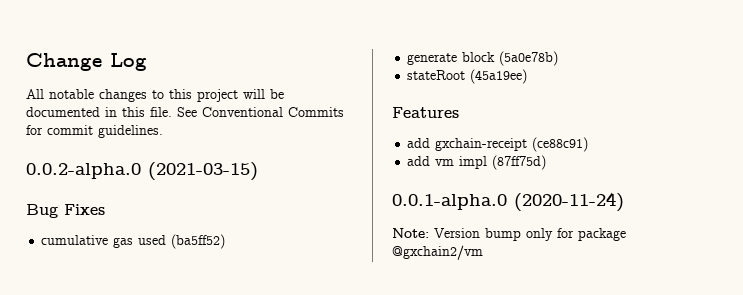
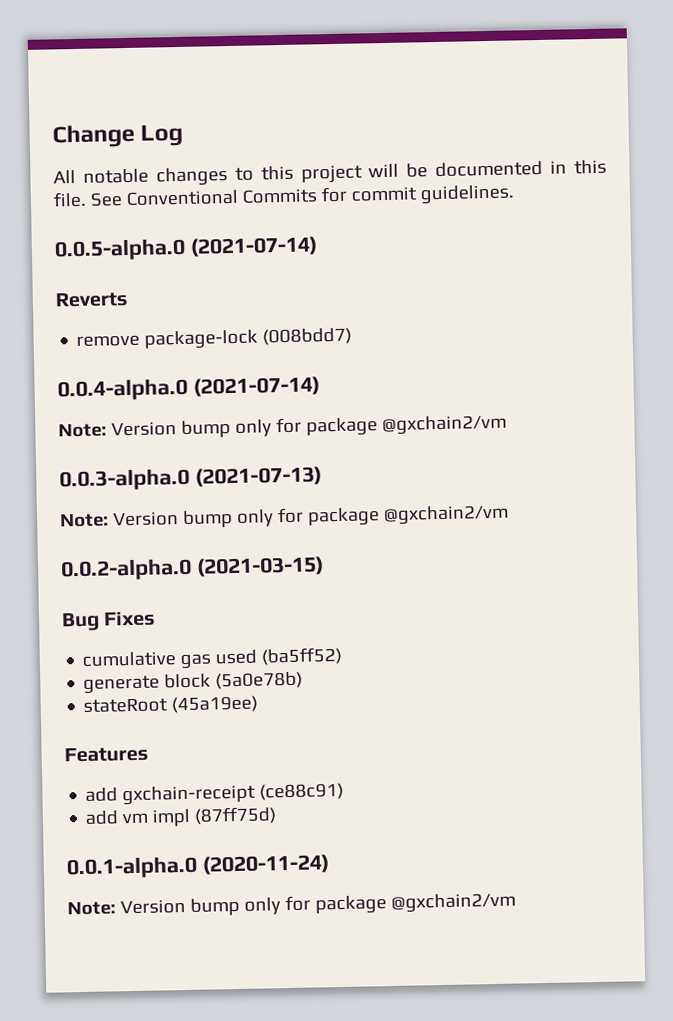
+ 0.0.5-alpha.0 (2021-07-14)
+ Reverts
+ remove package-lock (008bdd7)
+ 0.0.4-alpha.0 (2021-07-14)
+ Note: Version bump only for package @gxchain2/vm
+ 0.0.3-alpha.0 (2021-07-13)
+ Note: Version bump only for package @gxchain2/vm

